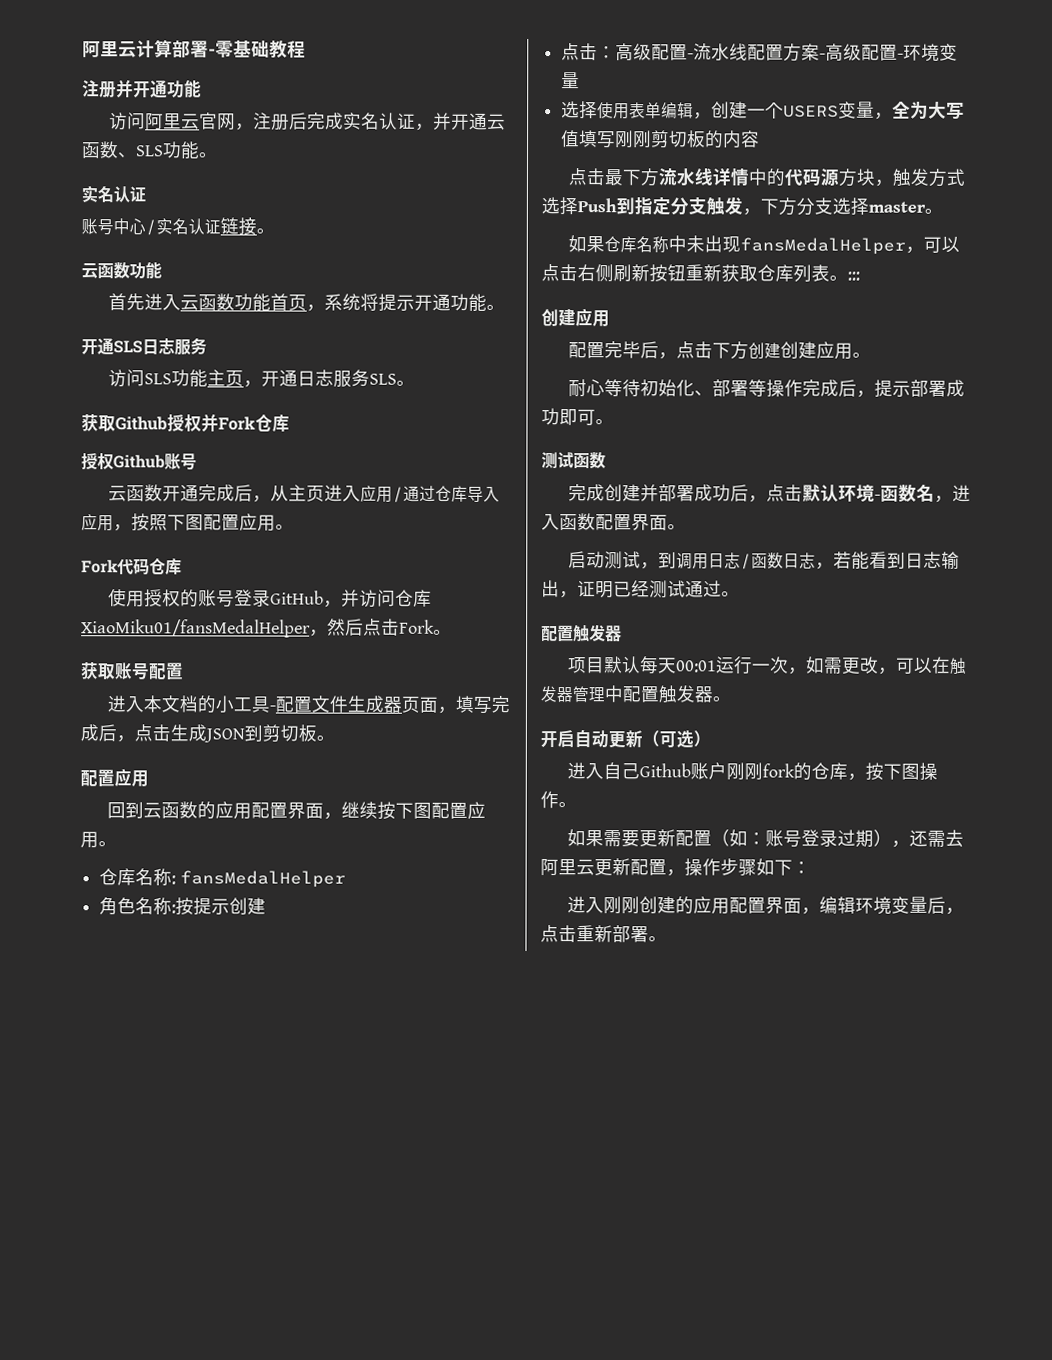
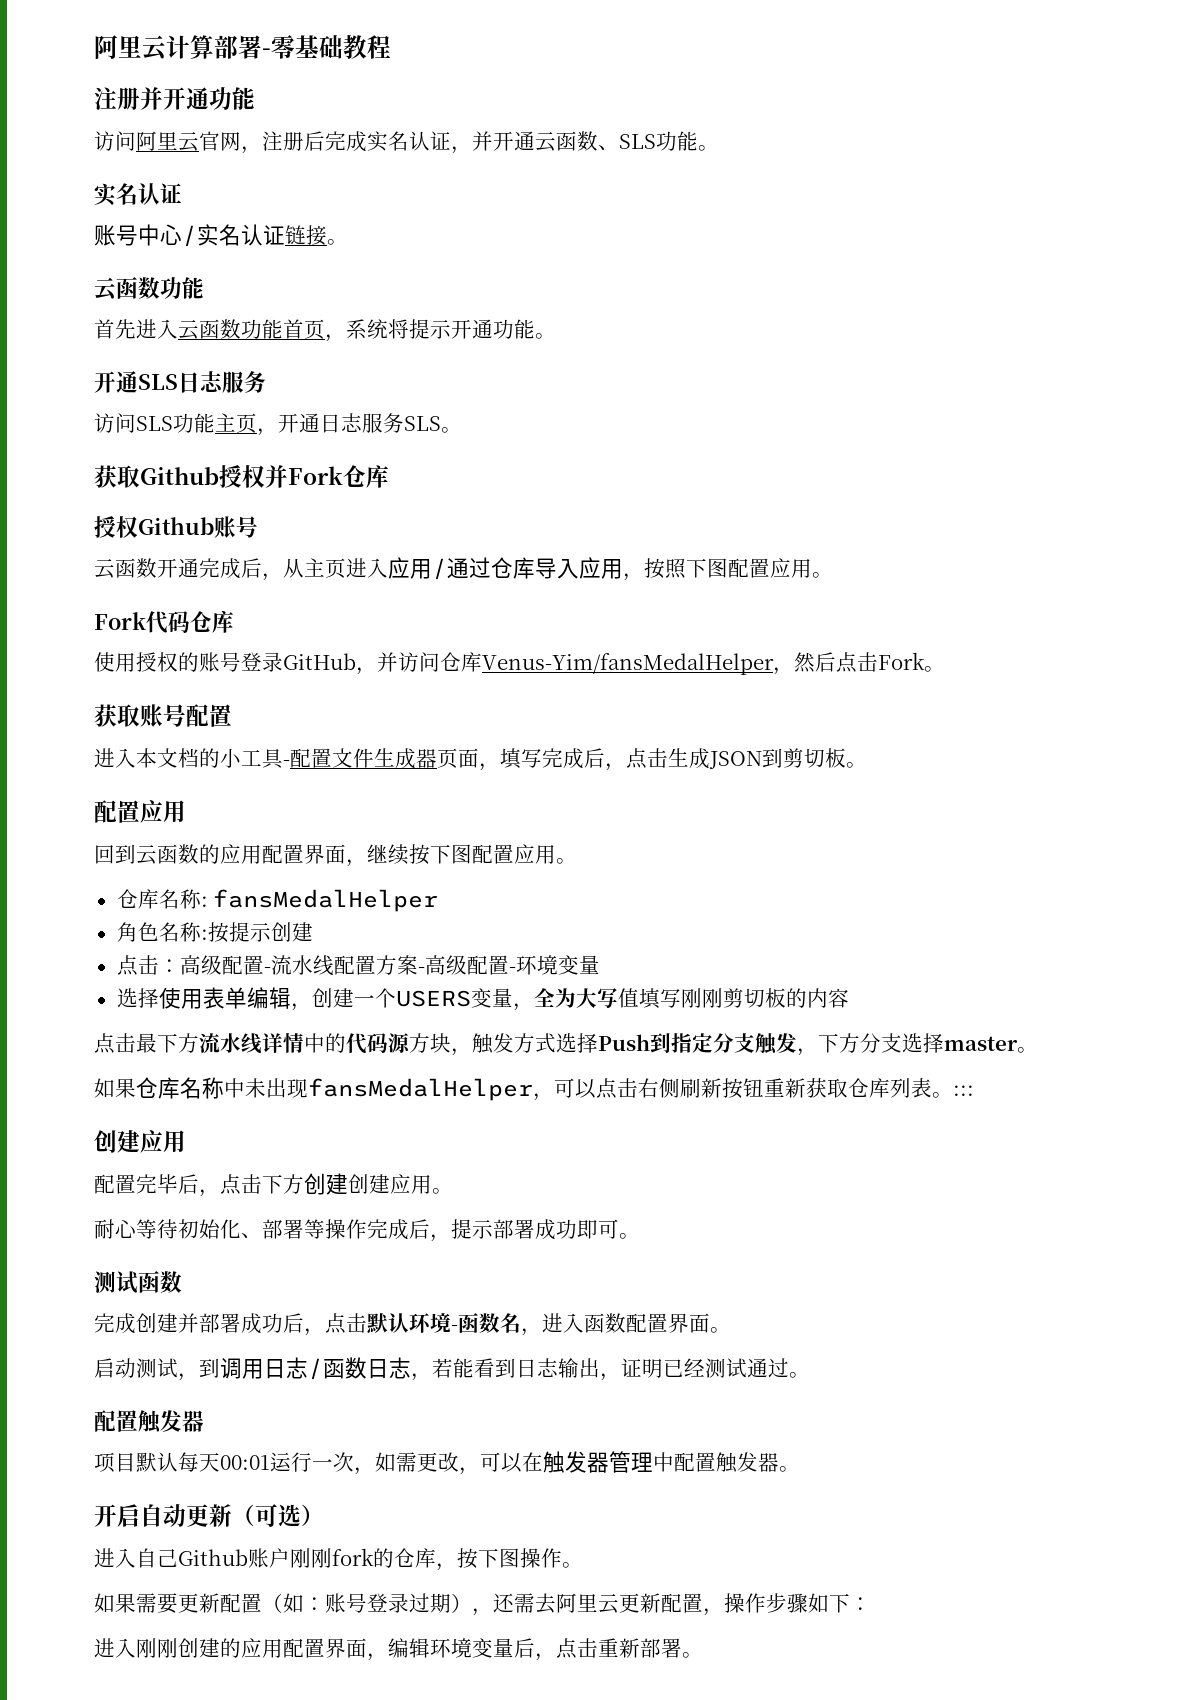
- 使用授权的账号登录GitHub，并访问仓库XiaoMiku01/fansMedalHelper，然后点击Fork。
+ 使用授权的账号登录GitHub，并访问仓库Venus-Yim/fansMedalHelper，然后点击Fork。

